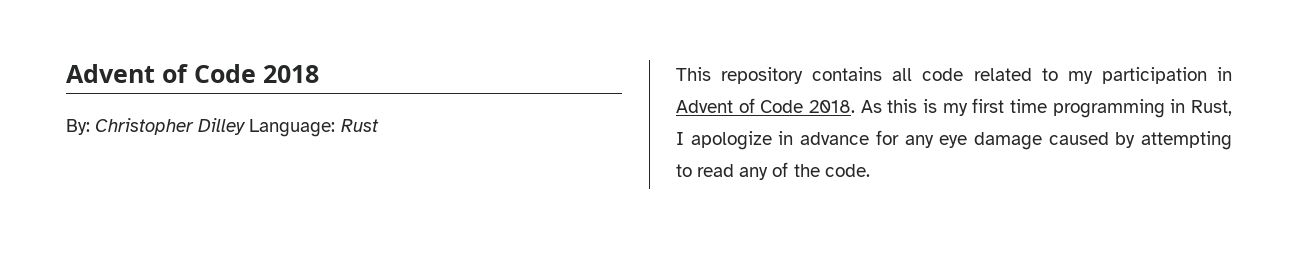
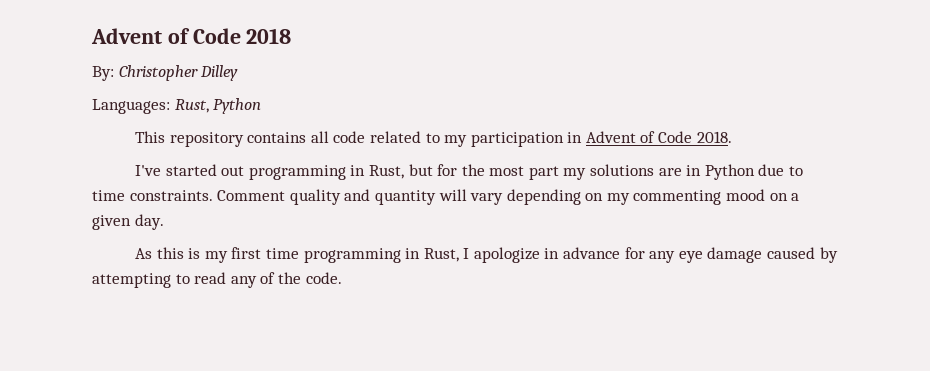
- By: Christopher Dilley Language: Rust
+ By: Christopher Dilley
+ Languages: Rust, Python
- This repository contains all code related to my participation in Advent of Code 2018. As this is my first time programming in Rust, I apologize in advance for any eye damage caused by attempting to read any of the code.
+ This repository contains all code related to my participation in Advent of Code 2018.
+ I've started out programming in Rust, but for the most part my solutions are in Python due to time constraints. Comment quality and quantity will vary depending on my commenting mood on a given day.
+ As this is my first time programming in Rust, I apologize in advance for any eye damage caused by attempting to read any of the code.

